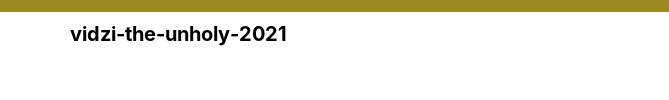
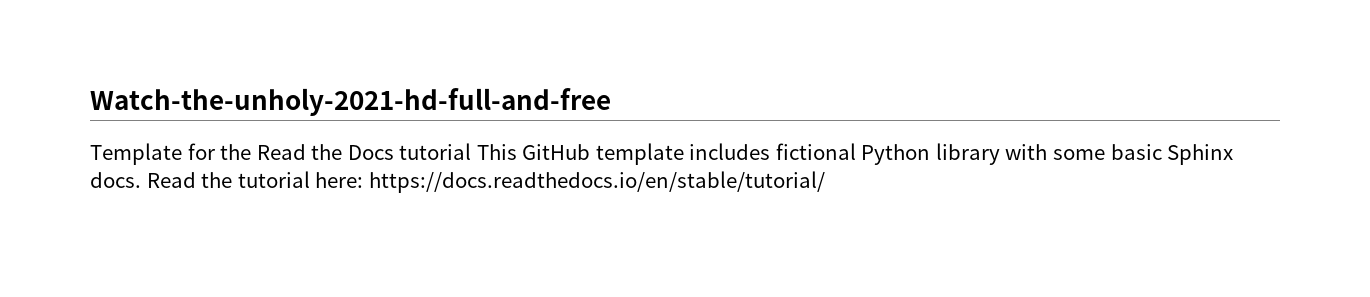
- vidzi-the-unholy-2021
+ Watch-the-unholy-2021-hd-full-and-free
+ Template for the Read the Docs tutorial This GitHub template includes fictional Python library with some basic Sphinx docs. Read the tutorial here: https://docs.readthedocs.io/en/stable/tutorial/

